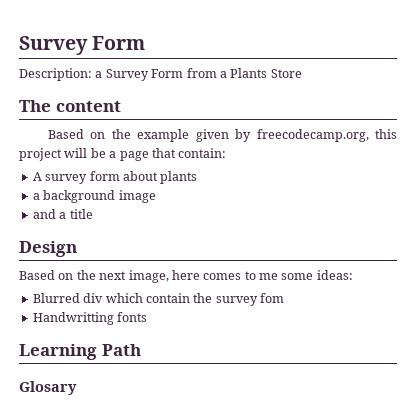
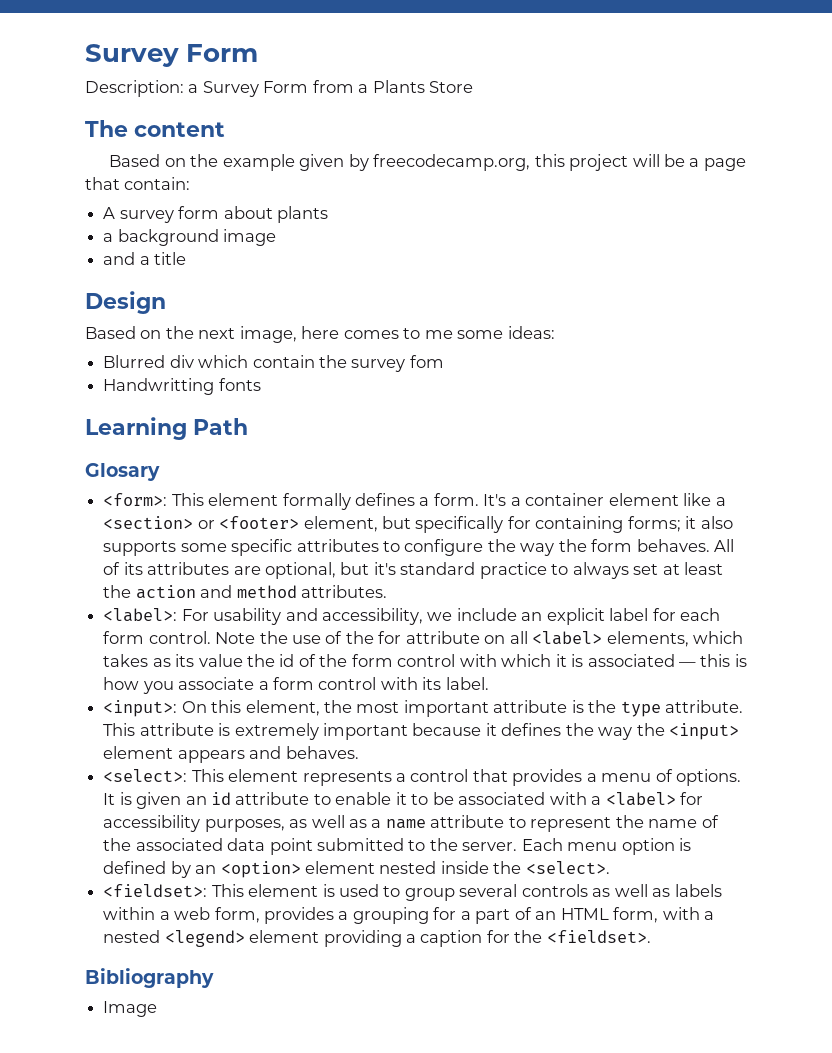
+ <form>: This element formally defines a form. It's a container element like a <section> or <footer> element, but specifically for containing forms; it also supports some specific attributes to configure the way the form behaves. All of its attributes are optional, but it's standard practice to always set at least the action and method attributes.
+ <label>: For usability and accessibility, we include an explicit label for each form control. Note the use of the for attribute on all <label> elements, which takes as its value the id of the form control with which it is associated — this is how you associate a form control with its label.
+ <input>: On this element, the most important attribute is the type attribute. This attribute is extremely important because it defines the way the <input> element appears and behaves.
+ <select>: This element represents a control that provides a menu of options. It is given an id attribute to enable it to be associated with a <label> for accessibility purposes, as well as a name attribute to represent the name of the associated data point submitted to the server. Each menu option is defined by an <option> element nested inside the <select>.
+ <fieldset>: This element is used to group several controls as well as labels within a web form, provides a grouping for a part of an HTML form, with a nested <legend> element providing a caption for the <fieldset>.
+ Bibliography
+ Image

